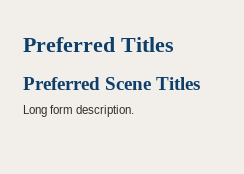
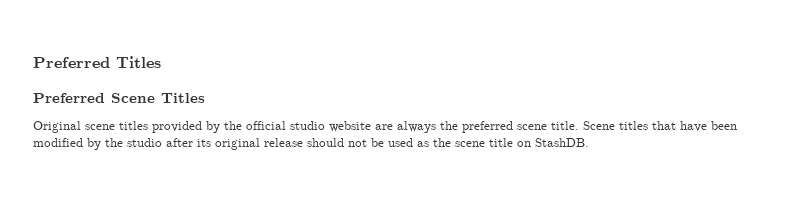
- Long form description.
+ Original scene titles provided by the official studio website are always the preferred scene title. Scene titles that have been modified by the studio after its original release should not be used as the scene title on StashDB.

